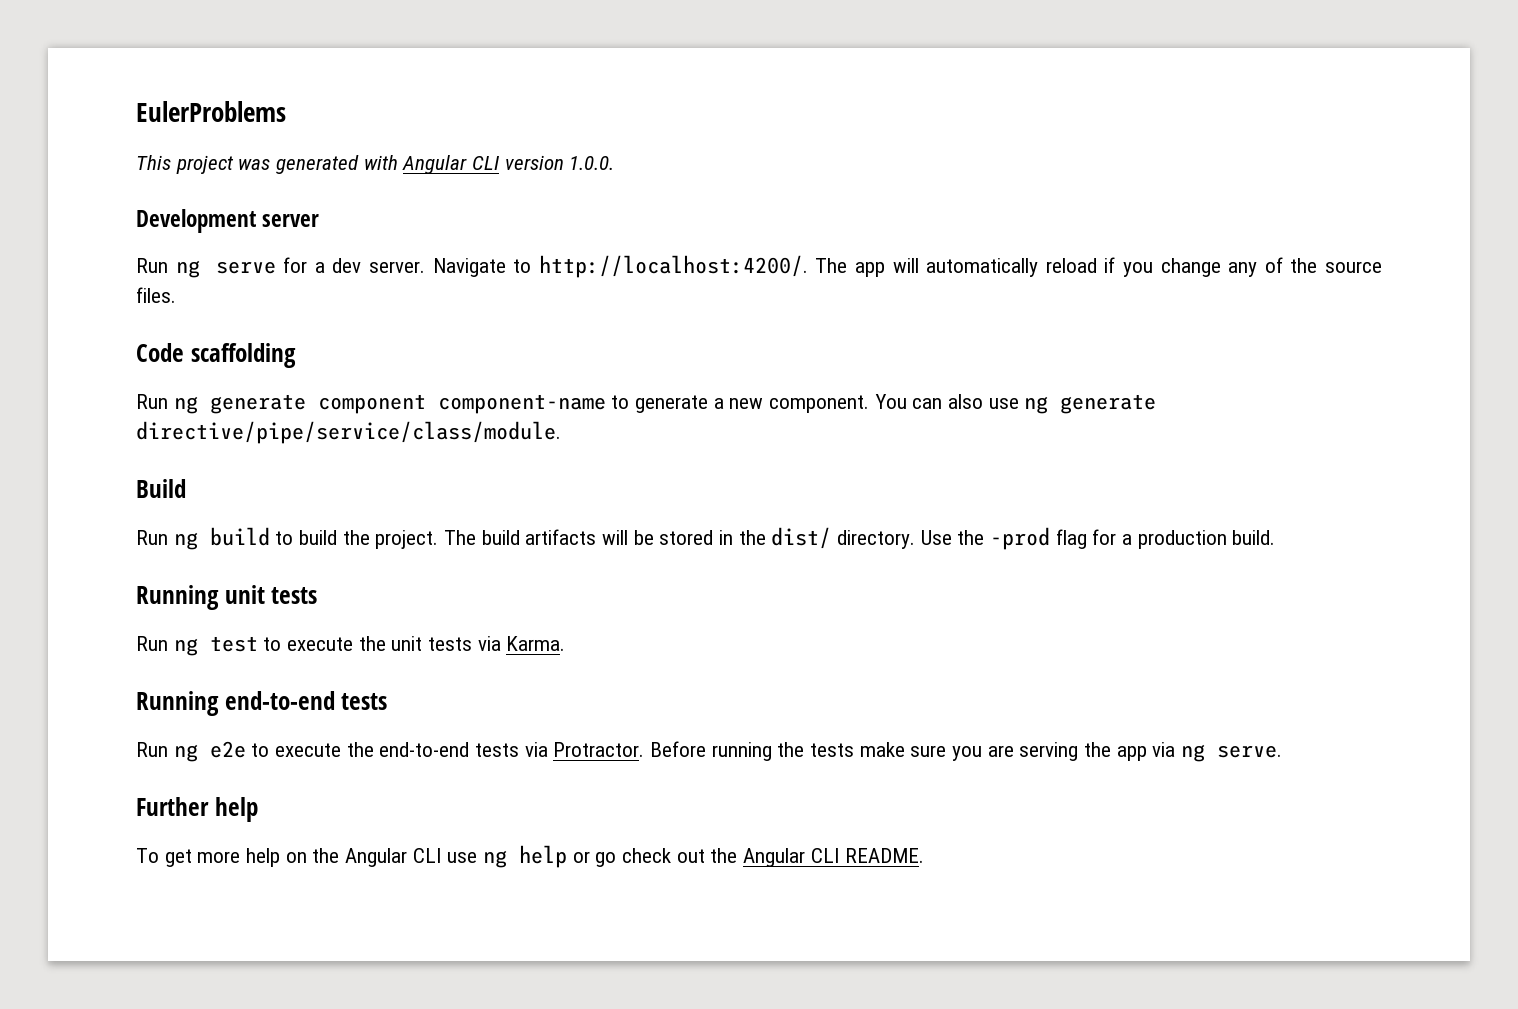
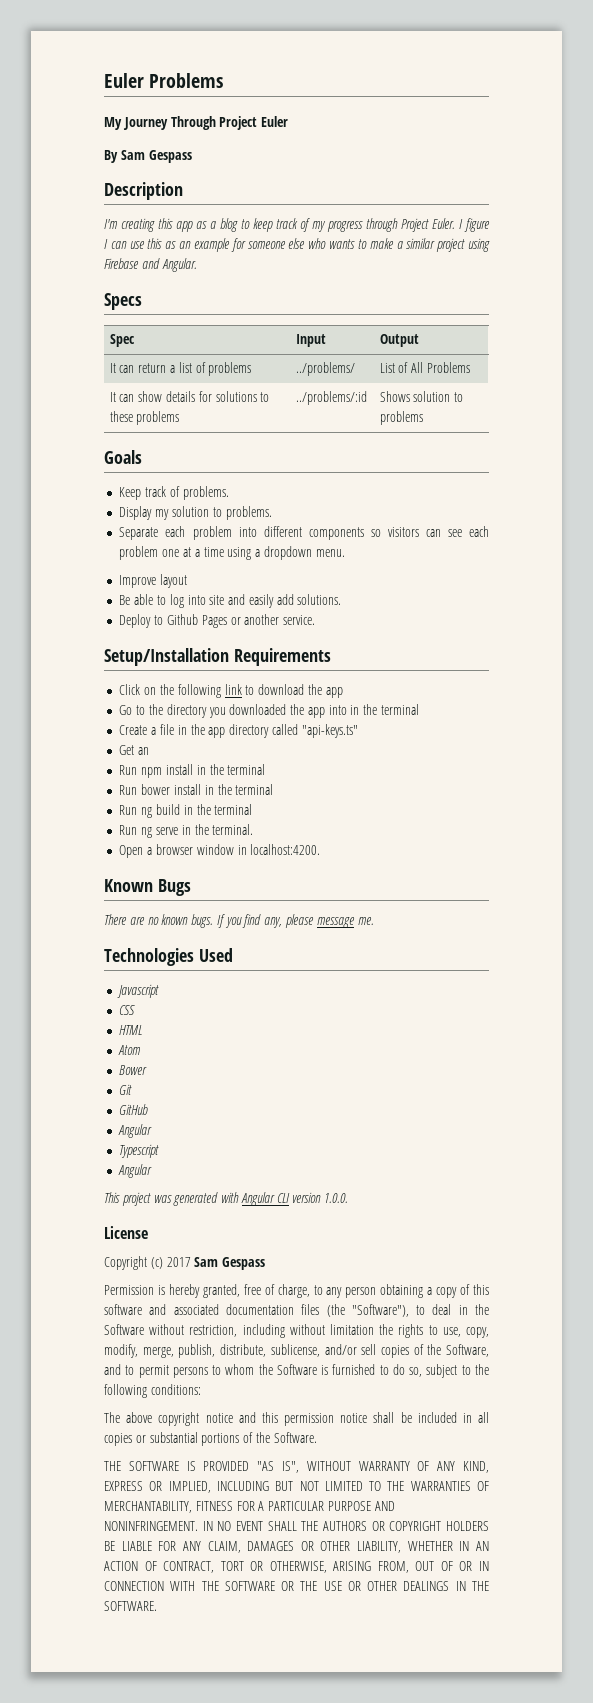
- EulerProblems
+ Euler Problems
+ My Journey Through Project Euler
+ By Sam Gespass
+ Description
+ I'm creating this app as a blog to keep track of my progress through Project Euler. I figure I can use this as an example for someone else who wants to make a similar project using Firebase and Angular.
+ Specs
+ Spec | Input | Output
+ It can return a list of problems | ../problems/ | List of All Problems
+ It can show details for solutions to these problems | ../problems/:id | Shows solution to problems
+ Goals
+ Keep track of problems.
+ Display my solution to problems.
+ Separate each problem into different components so visitors can see each problem one at a time using a dropdown menu.
+ Improve layout
+ Be able to log into site and easily add solutions.
+ Deploy to Github Pages or another service.
+ Setup/Installation Requirements
+ Click on the following link to download the app
+ Go to the directory you downloaded the app into in the terminal
+ Create a file in the app directory called "api-keys.ts"
+ Get an
+ Run npm install in the terminal
+ Run bower install in the terminal
+ Run ng build in the terminal
+ Run ng serve in the terminal.
+ Open a browser window in localhost:4200.
+ Known Bugs
+ There are no known bugs. If you find any, please message me.
+ Technologies Used
+ Javascript
+ CSS
+ HTML
+ Atom
+ Bower
+ Git
+ GitHub
+ Angular
+ Typescript
+ Angular
- Development server
- Run ng serve for a dev server. Navigate to http://localhost:4200/. The app will automatically reload if you change any of the source files.
- Code scaffolding
- Run ng generate component component-name to generate a new component. You can also use ng generate directive/pipe/service/class/module.
- Build
- Run ng build to build the project. The build artifacts will be stored in the dist/ directory. Use the -prod flag for a production build.
- Running unit tests
- Run ng test to execute the unit tests via Karma.
- Running end-to-end tests
- Run ng e2e to execute the end-to-end tests via Protractor. Before running the tests make sure you are serving the app via ng serve.
- Further help
- To get more help on the Angular CLI use ng help or go check out the Angular CLI README.
+ License
+ Copyright (c) 2017 Sam Gespass
+ Permission is hereby granted, free of charge, to any person obtaining a copy of this software and associated documentation files (the "Software"), to deal in the Software without restriction, including without limitation the rights to use, copy, modify, merge, publish, distribute, sublicense, and/or sell copies of the Software, and to permit persons to whom the Software is furnished to do so, subject to the following conditions:
+ The above copyright notice and this permission notice shall be included in all copies or substantial portions of the Software.
+ THE SOFTWARE IS PROVIDED "AS IS", WITHOUT WARRANTY OF ANY KIND, EXPRESS OR IMPLIED, INCLUDING BUT NOT LIMITED TO THE WARRANTIES OF MERCHANTABILITY, FITNESS FOR A PARTICULAR PURPOSE AND NONINFRINGEMENT. IN NO EVENT SHALL THE AUTHORS OR COPYRIGHT HOLDERS BE LIABLE FOR ANY CLAIM, DAMAGES OR OTHER LIABILITY, WHETHER IN AN ACTION OF CONTRACT, TORT OR OTHERWISE, ARISING FROM, OUT OF OR IN CONNECTION WITH THE SOFTWARE OR THE USE OR OTHER DEALINGS IN THE SOFTWARE.

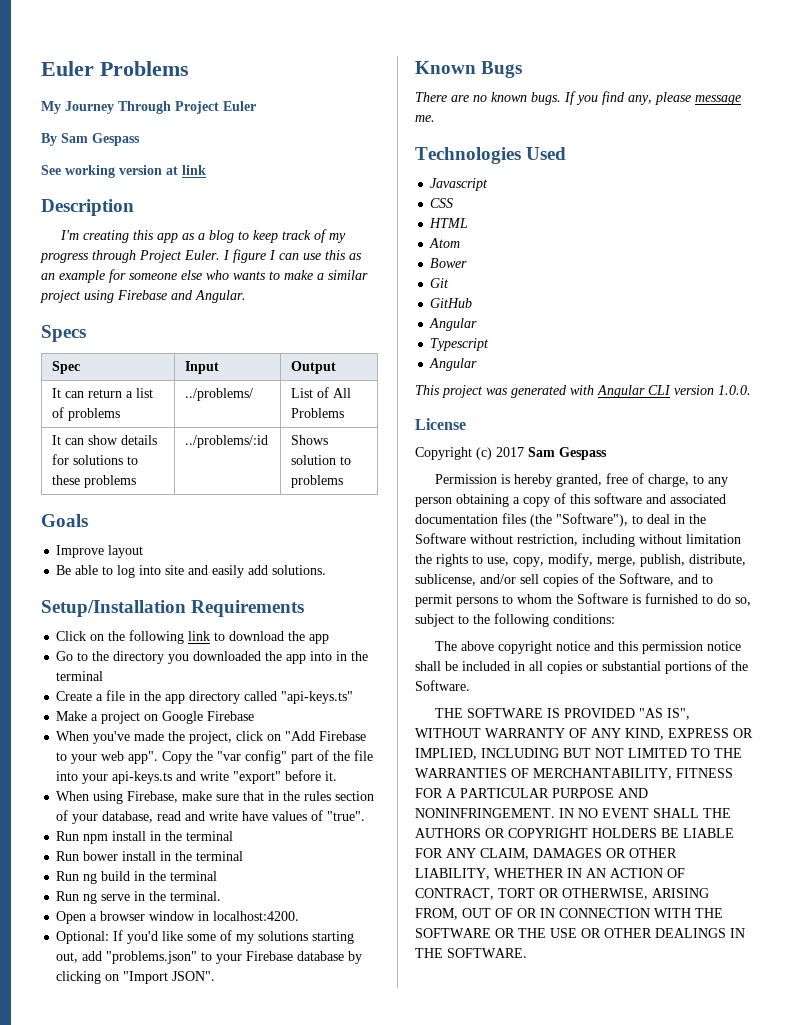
+ See working version at link
- Keep track of problems.
- Display my solution to problems.
- Separate each problem into different components so visitors can see each problem one at a time using a dropdown menu.
- Deploy to Github Pages or another service.
- Get an
+ Make a project on Google Firebase
+ When you've made the project, click on "Add Firebase to your web app". Copy the "var config" part of the file into your api-keys.ts and write "export" before it.
+ When using Firebase, make sure that in the rules section of your database, read and write have values of "true".
+ Optional: If you'd like some of my solutions starting out, add "problems.json" to your Firebase database by clicking on "Import JSON".

